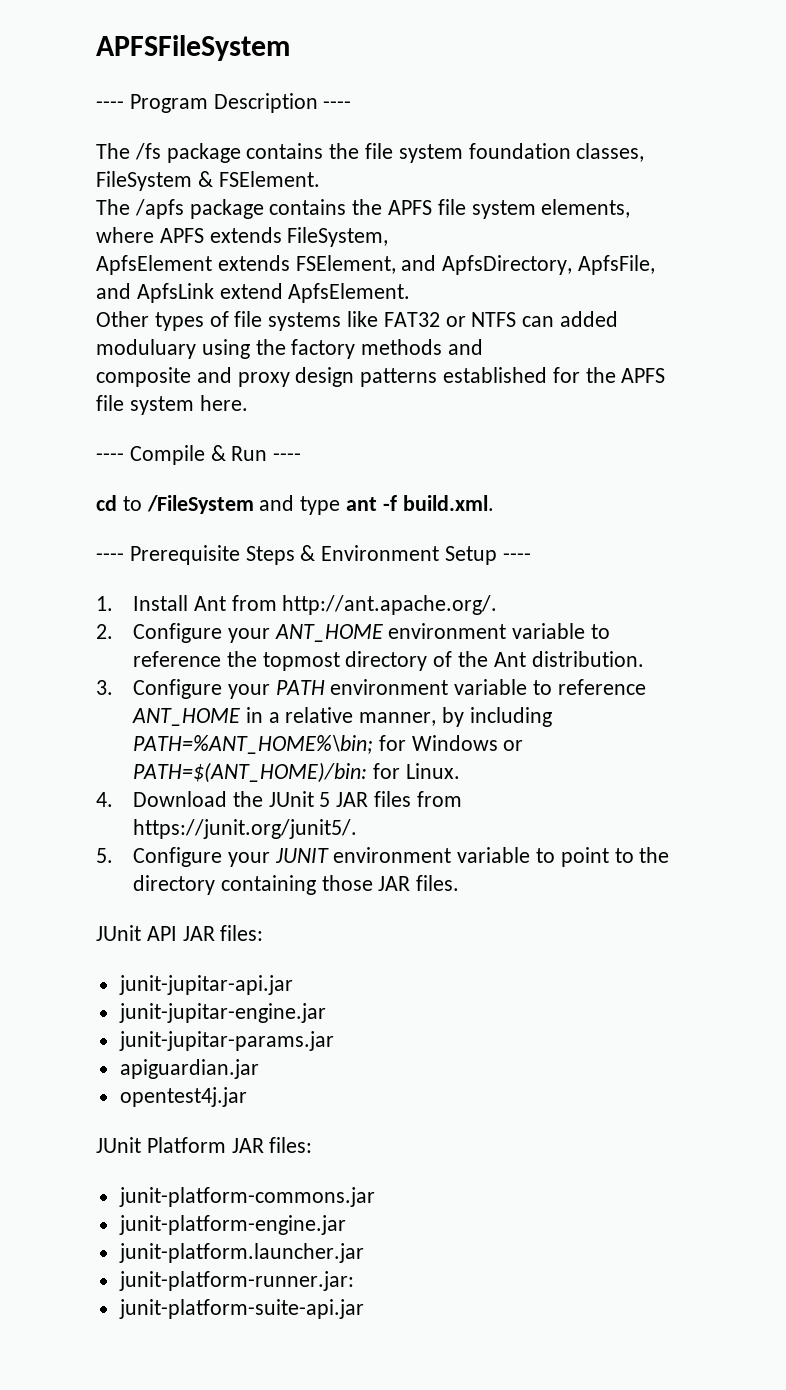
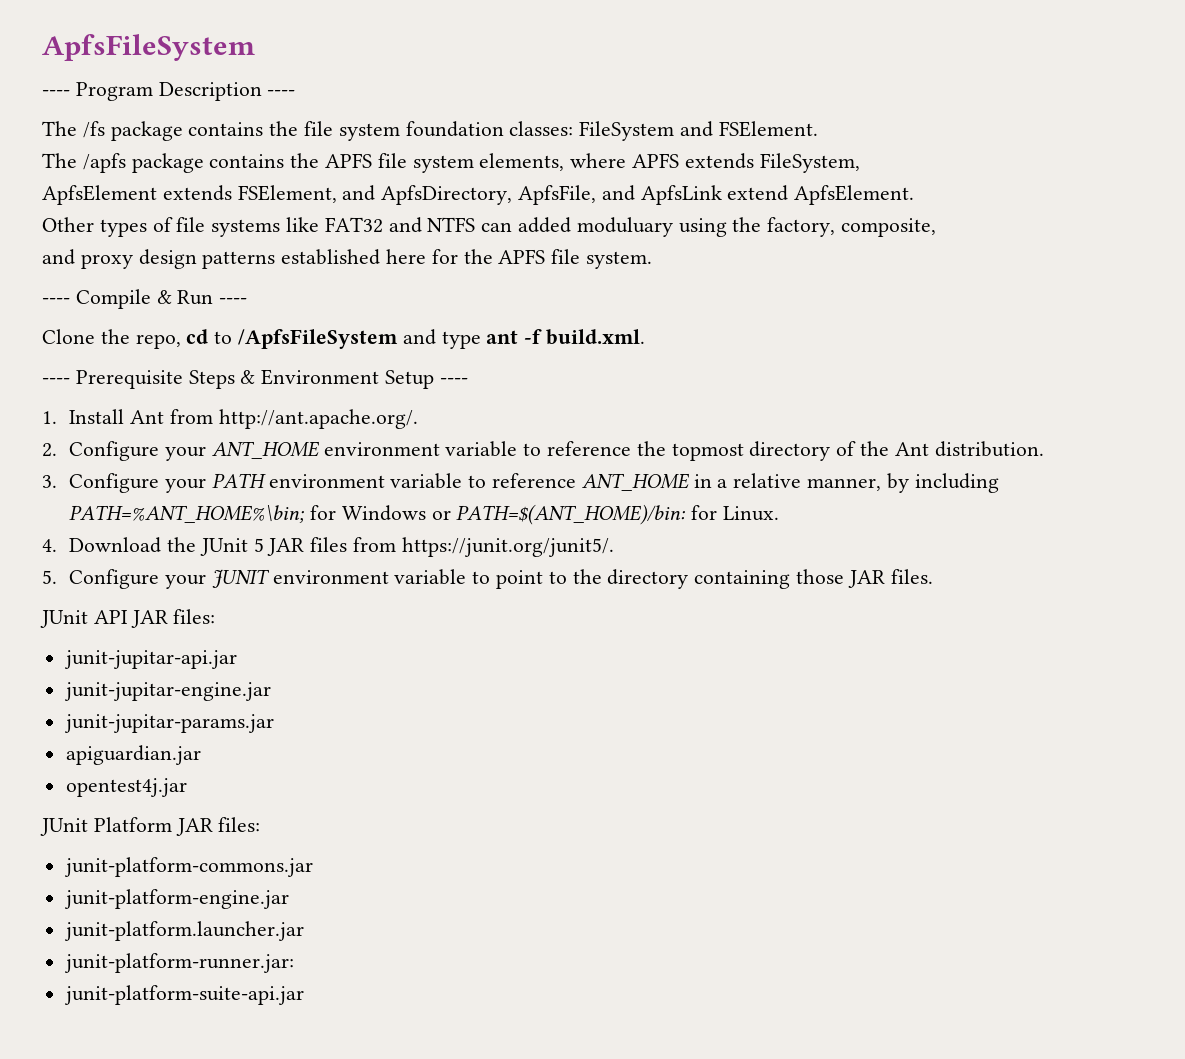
- APFSFileSystem
+ ApfsFileSystem
- The /fs package contains the file system foundation classes, FileSystem & FSElement.
+ The /fs package contains the file system foundation classes: FileSystem and FSElement.
- Other types of file systems like FAT32 or NTFS can added moduluary using the factory methods and
- composite and proxy design patterns established for the APFS file system here.
+ Other types of file systems like FAT32 and NTFS can added moduluary using the factory, composite,
+ and proxy design patterns established here for the APFS file system.
- cd to /FileSystem and type ant -f build.xml.
+ Clone the repo, cd to /ApfsFileSystem and type ant -f build.xml.

